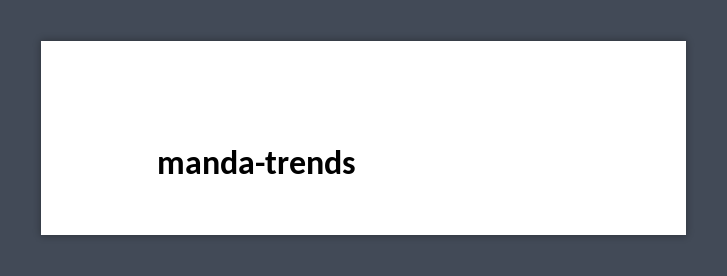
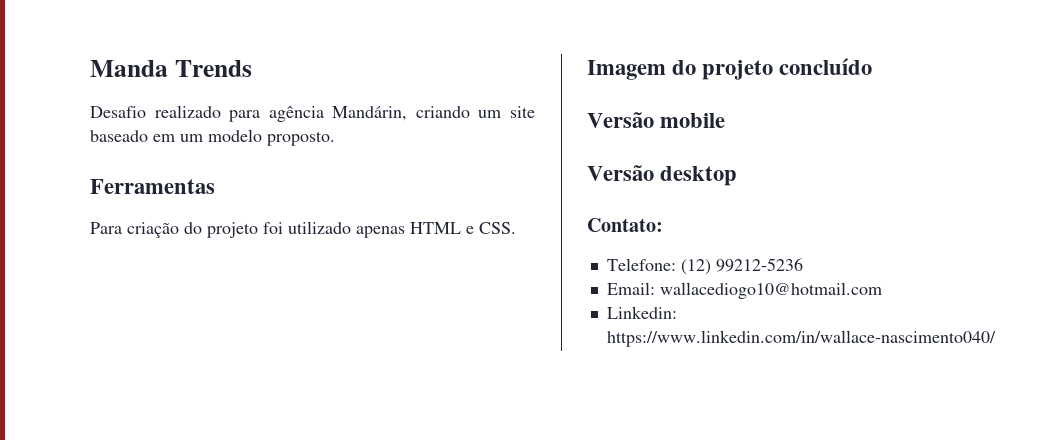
- manda-trends
+ Manda Trends
+ Desafio realizado para agência Mandárin, criando um site baseado em um modelo proposto.
+ Ferramentas
+ Para criação do projeto foi utilizado apenas HTML e CSS.
+ Imagem do projeto concluído
+ Versão mobile
+ Versão desktop
+ Contato:
+ Telefone: (12) 99212-5236
+ Email: wallacediogo10@hotmail.com
+ Linkedin: https://www.linkedin.com/in/wallace-nascimento040/

